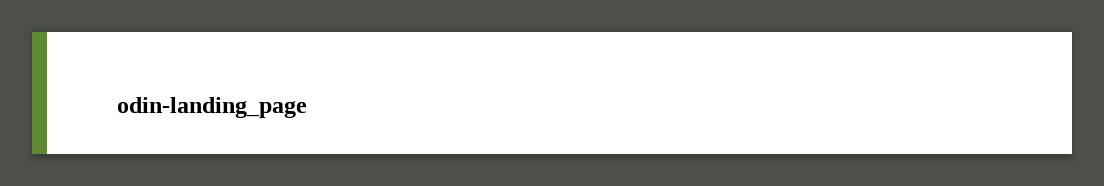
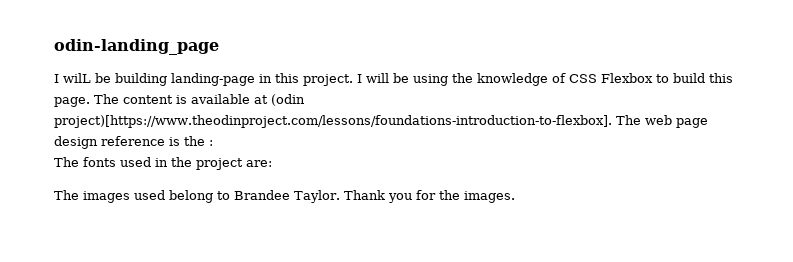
+ I wilL be building landing-page in this project. I will be using the knowledge of CSS Flexbox to build this page. The content is available at (odin project)[https://www.theodinproject.com/lessons/foundations-introduction-to-flexbox]. The web page design reference is the :
+ The fonts used in the project are:
+ The images used belong to Brandee Taylor. Thank you for the images.

